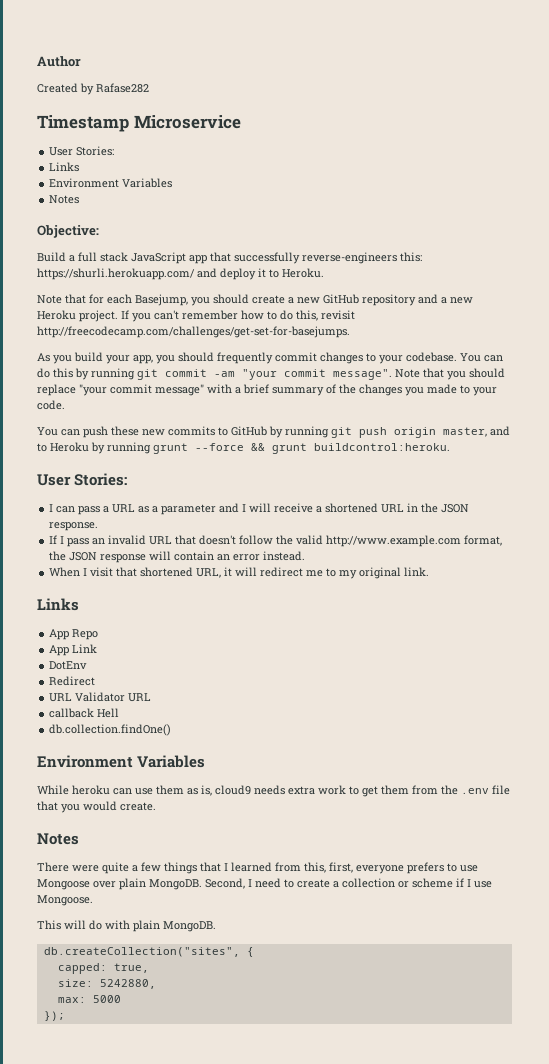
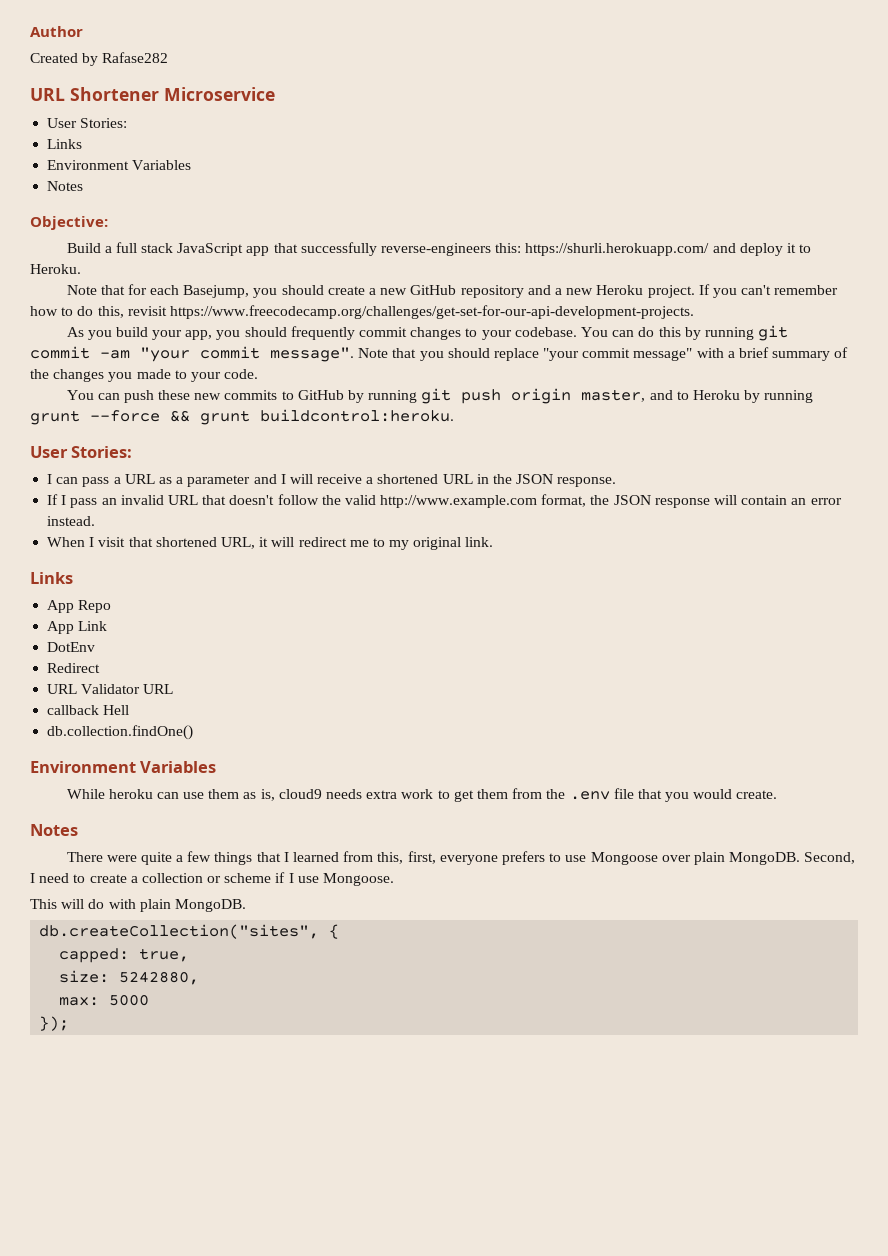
- Timestamp Microservice
+ URL Shortener Microservice
- If you can't remember how to do this, revisit http://freecodecamp.com/challenges/get-set-for-basejumps.
+ If you can't remember how to do this, revisit https://www.freecodecamp.org/challenges/get-set-for-our-api-development-projects.

